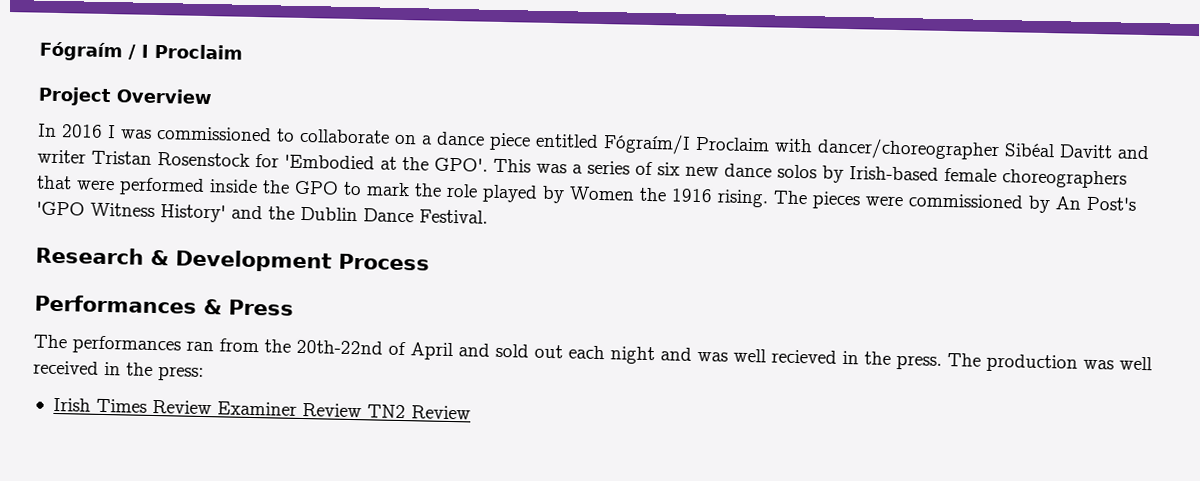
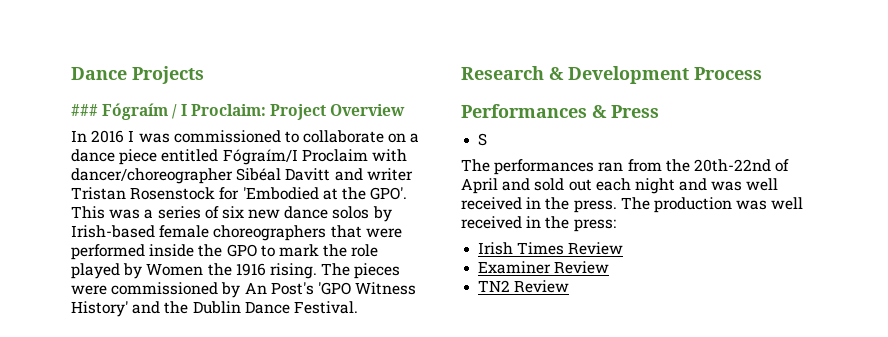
- Fógraím / I Proclaim
- Project Overview
+ Dance Projects
+ ### Fógraím / I Proclaim: Project Overview
+ S
- The performances ran from the 20th-22nd of April and sold out each night and was well recieved in the press.
+ The performances ran from the 20th-22nd of April and sold out each night and was well received in the press.
- Irish Times Review Examiner Review TN2 Review
+ Irish Times Review
+ Examiner Review
+ TN2 Review

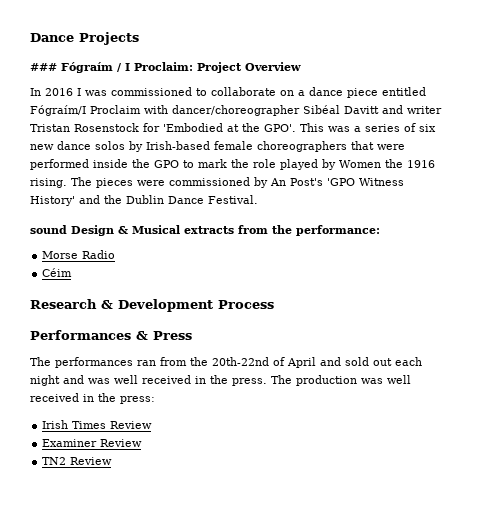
+ sound Design & Musical extracts from the performance:
+ Morse Radio
+ Céim
- S

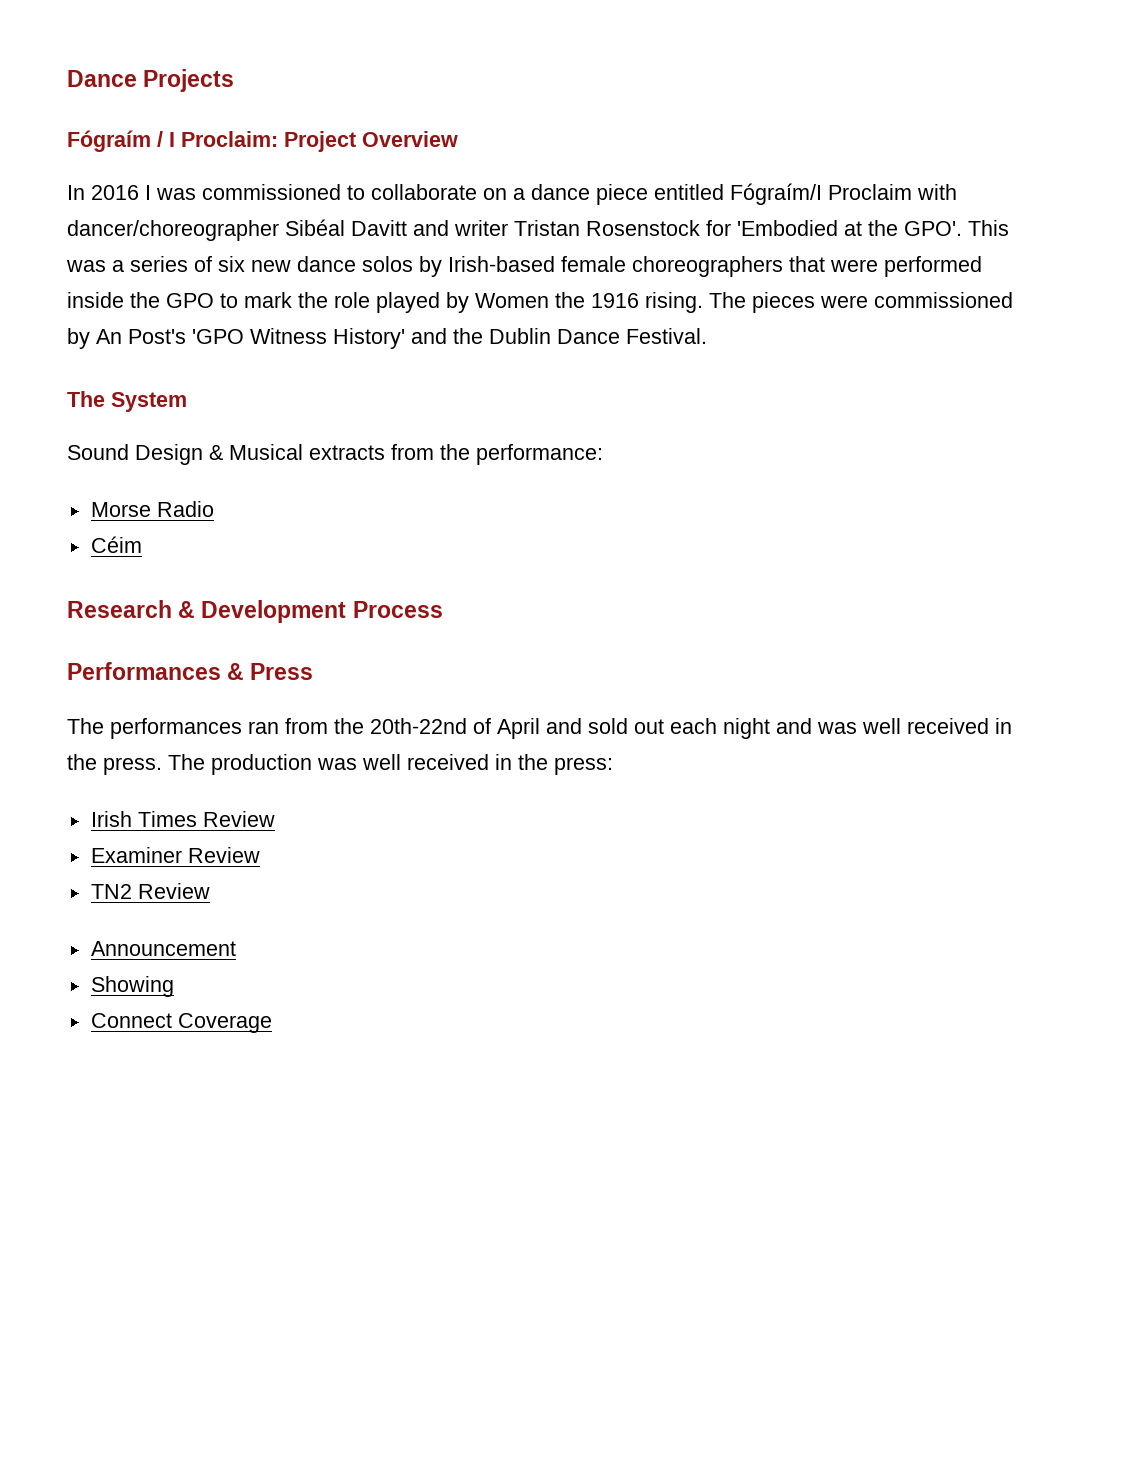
- ### Fógraím / I Proclaim: Project Overview
+ Fógraím / I Proclaim: Project Overview
- sound Design & Musical extracts from the performance:
+ The System
+ Sound Design & Musical extracts from the performance:
+ Announcement
+ Showing
+ Connect Coverage

